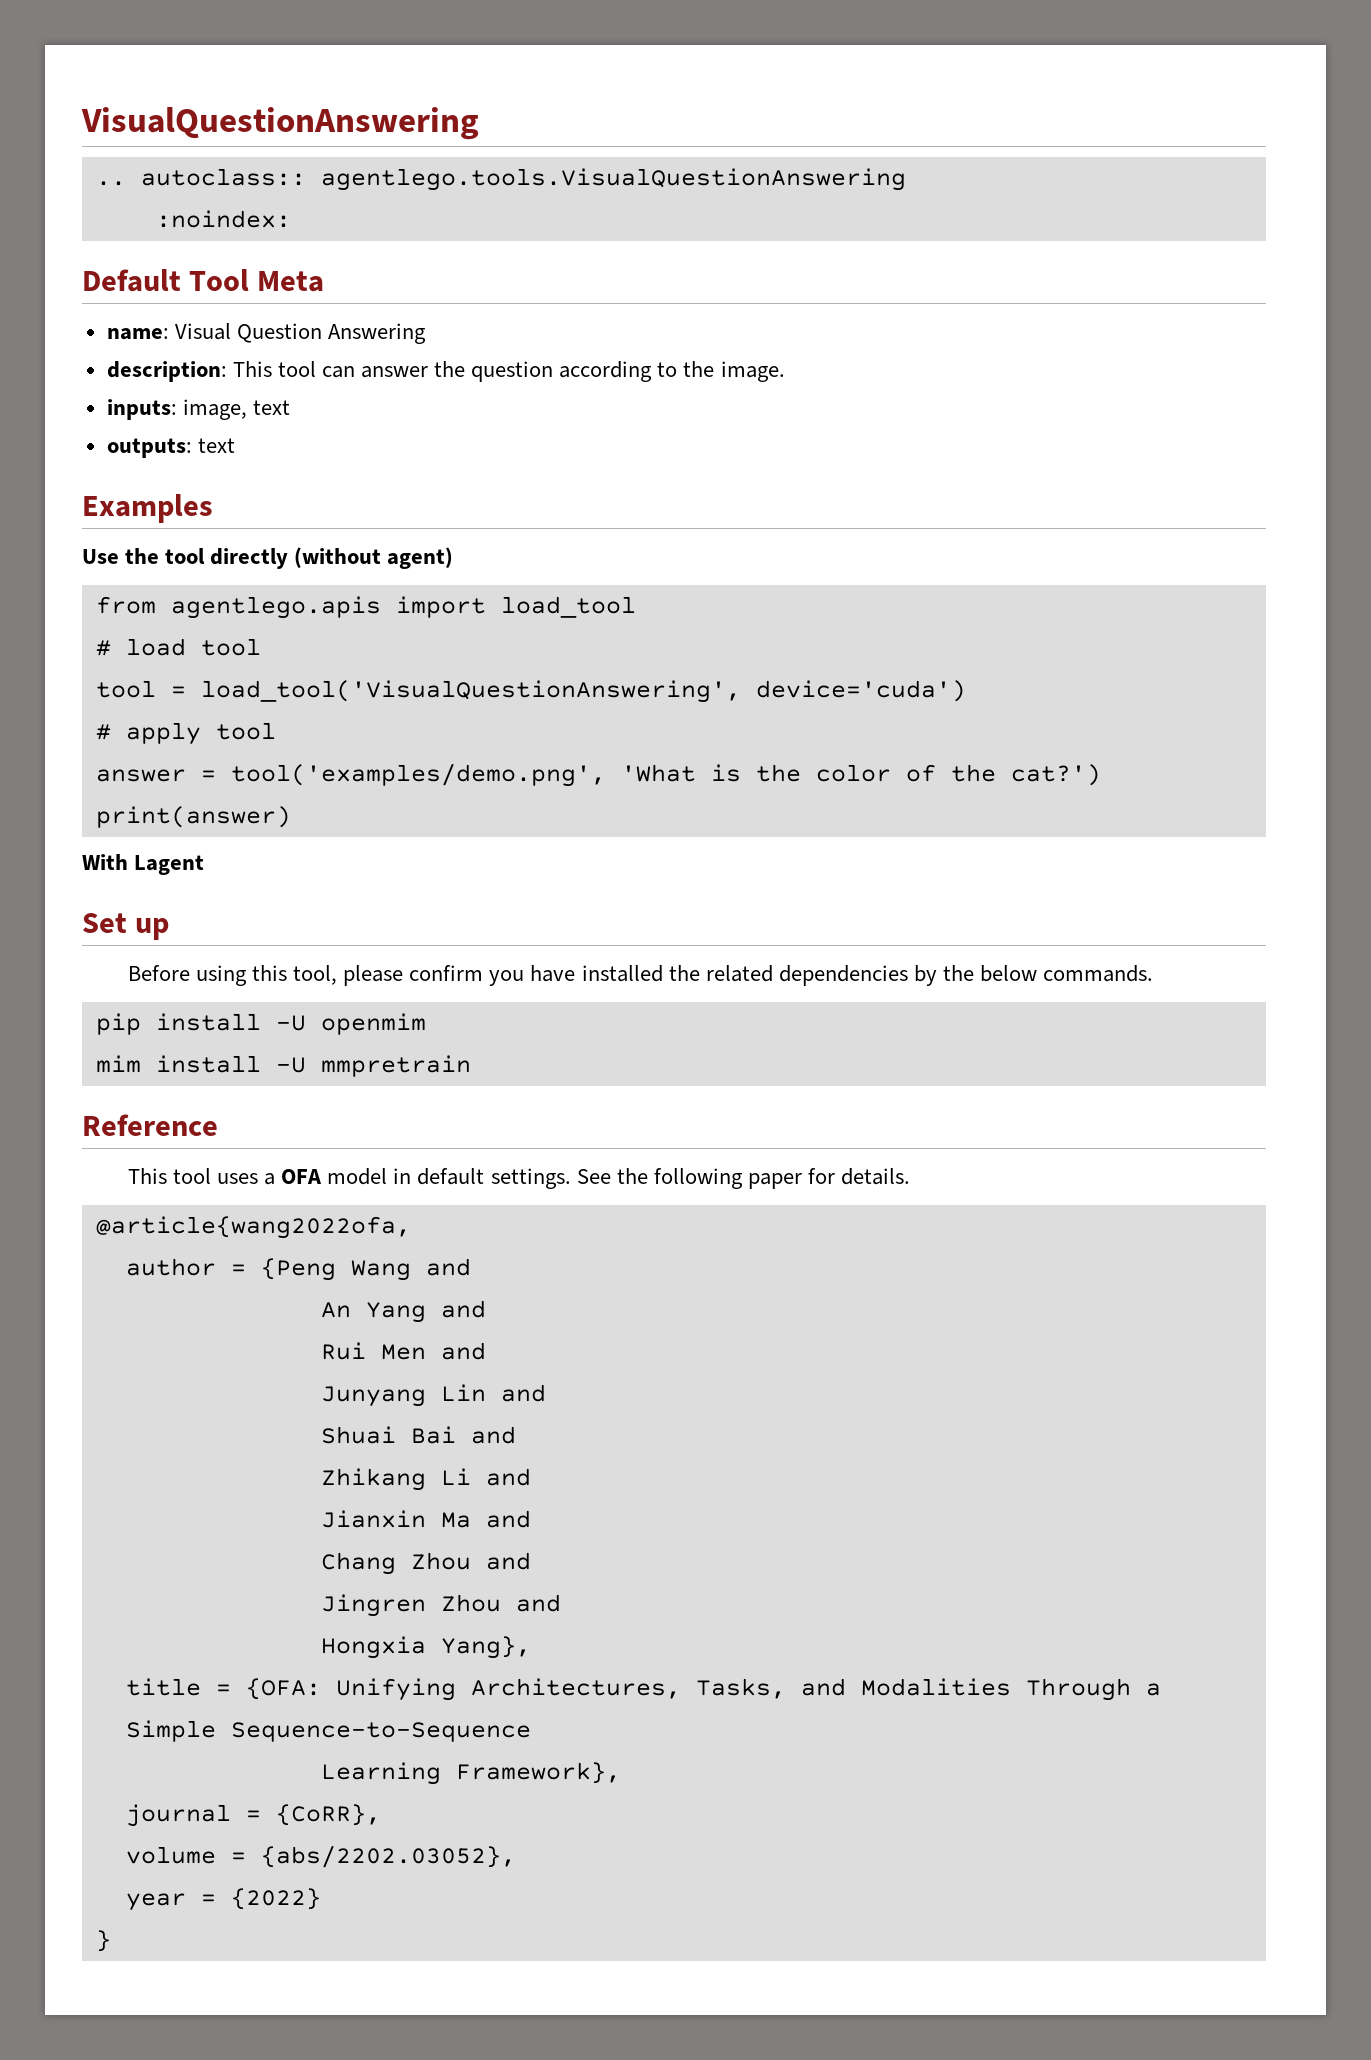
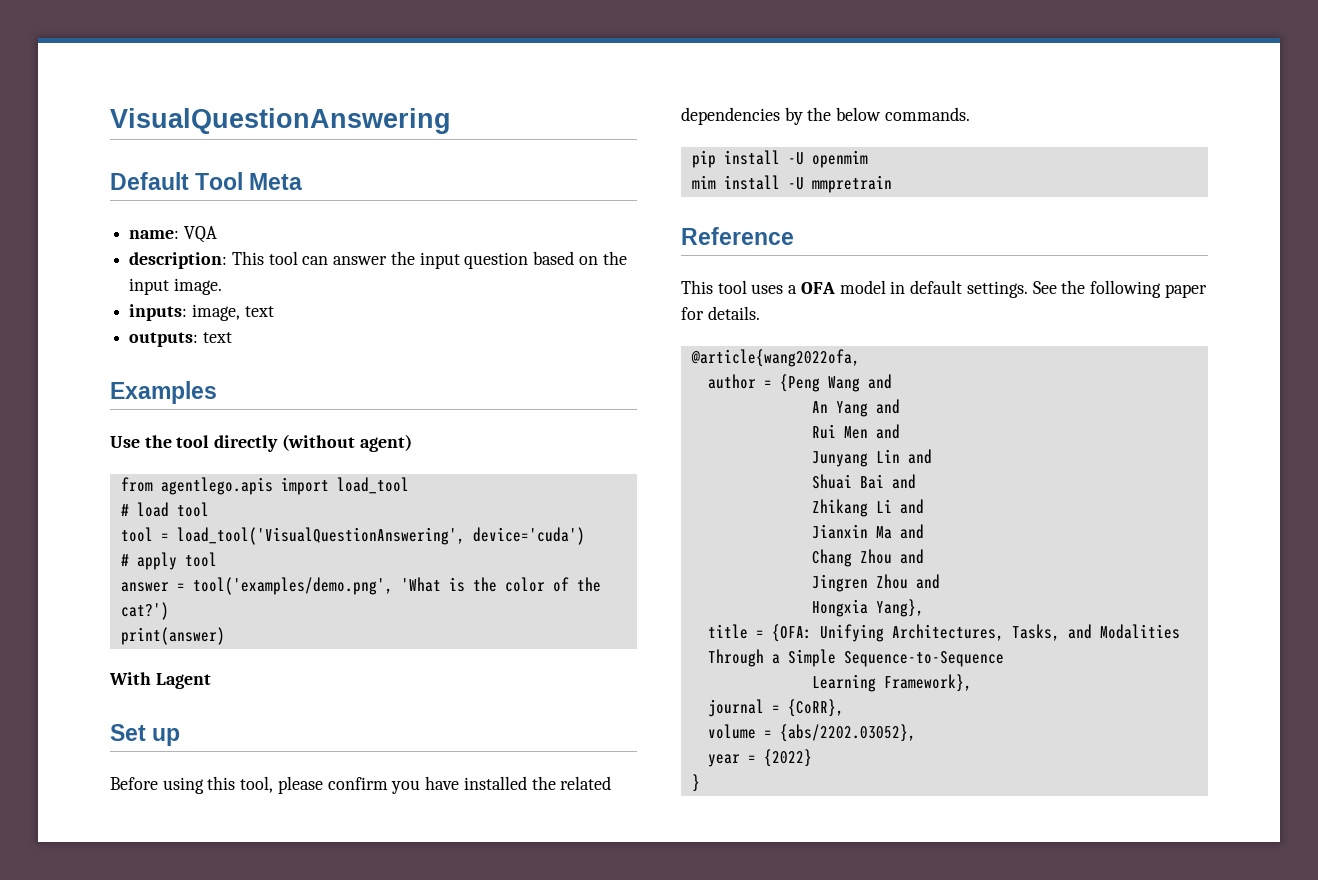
- .. autoclass:: agentlego.tools.VisualQuestionAnswering
- :noindex:
- name: Visual Question Answering
+ name: VQA
- description: This tool can answer the question according to the image.
+ description: This tool can answer the input question based on the input image.

